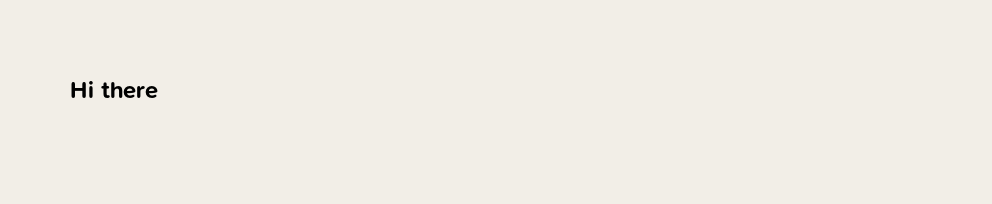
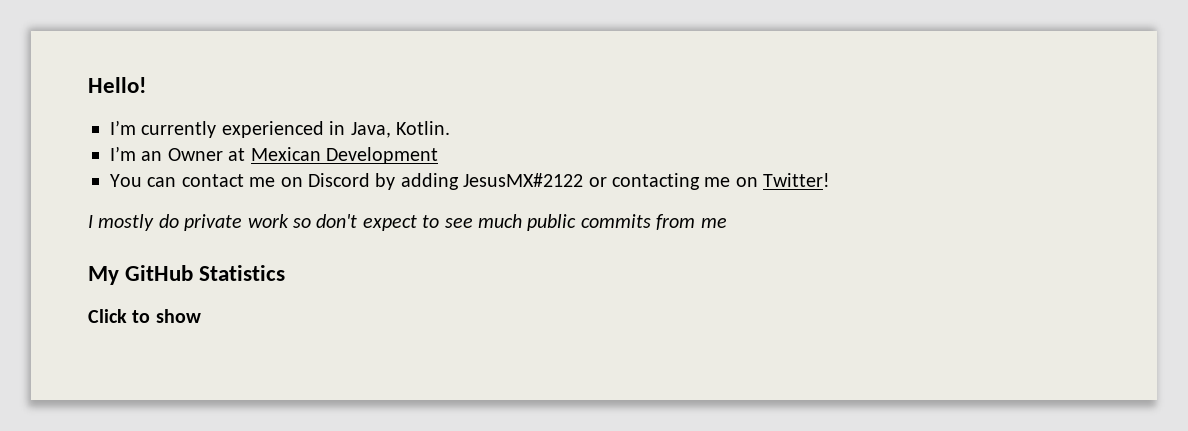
- Hi there
+ Hello!
+ I’m currently experienced in Java, Kotlin.
+ I’m an Owner at Mexican Development
+ You can contact me on Discord by adding JesusMX#2122 or contacting me on Twitter!
+ I mostly do private work so don't expect to see much public commits from me
+ My GitHub Statistics
+ Click to show

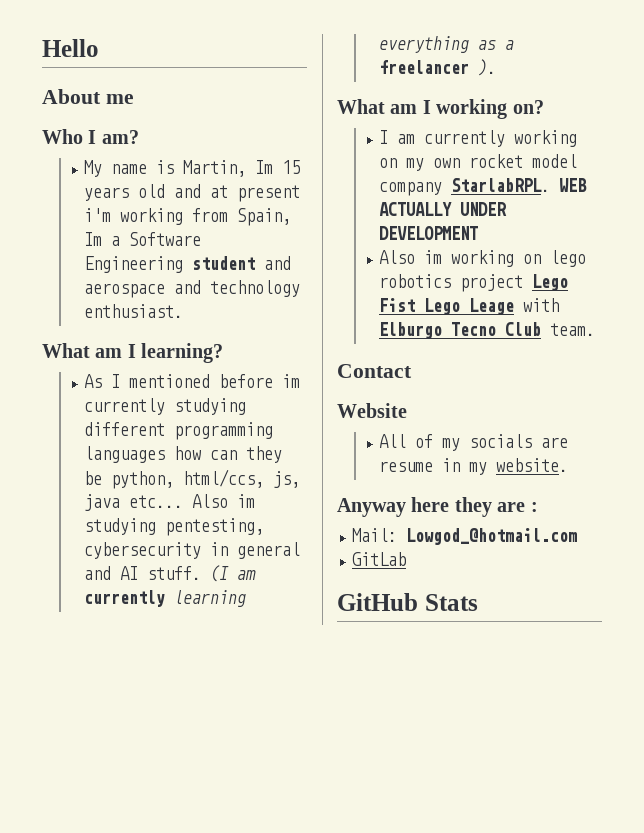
- Hello!
- I’m currently experienced in Java, Kotlin.
- I’m an Owner at Mexican Development
- You can contact me on Discord by adding JesusMX#2122 or contacting me on Twitter!
- I mostly do private work so don't expect to see much public commits from me
- My GitHub Statistics
- Click to show
+ Hello
+ About me
+ Who I am?
+ My name is Martin, Im 15 years old and at present i'm working from Spain, Im a Software Engineering student and aerospace and technology enthusiast.
+ What am I learning?
+ As I mentioned before im currently studying different programming languages how can they be python, html/ccs, js, java etc... Also im studying pentesting, cybersecurity in general and AI stuff. (I am currently learning everything as a freelancer ).
+ What am I working on?
+ I am currently working on my own rocket model company StarlabRPL. WEB ACTUALLY UNDER DEVELOPMENT
+ Also im working on lego robotics project Lego Fist Lego Leage with Elburgo Tecno Club team.
+ Contact
+ Website
+ All of my socials are resume in my website.
+ Anyway here they are :
+ Mail: Lowgod_@hotmail.com
+ GitLab
+ GitHub Stats

